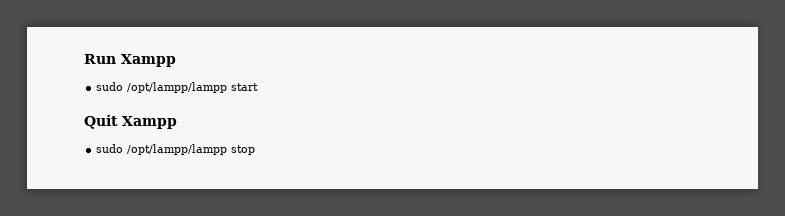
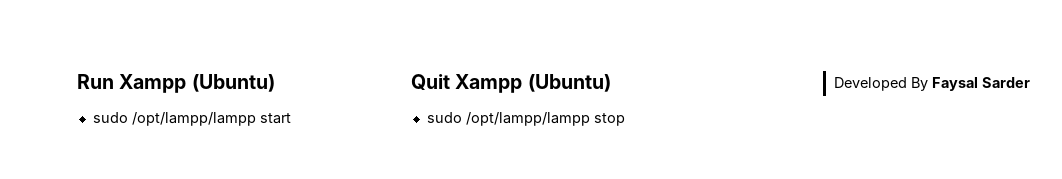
- Run Xampp
+ Run Xampp (Ubuntu)
- Quit Xampp
+ Quit Xampp (Ubuntu)
+ Developed By Faysal Sarder

